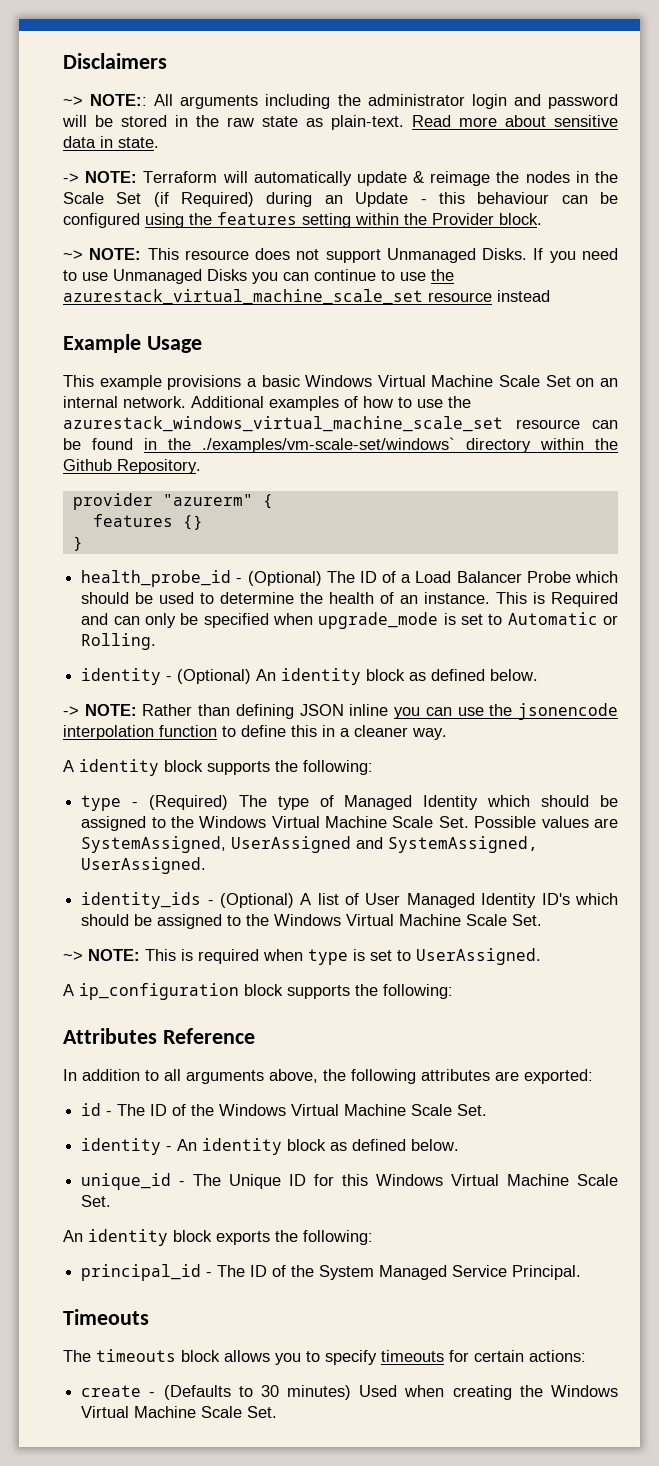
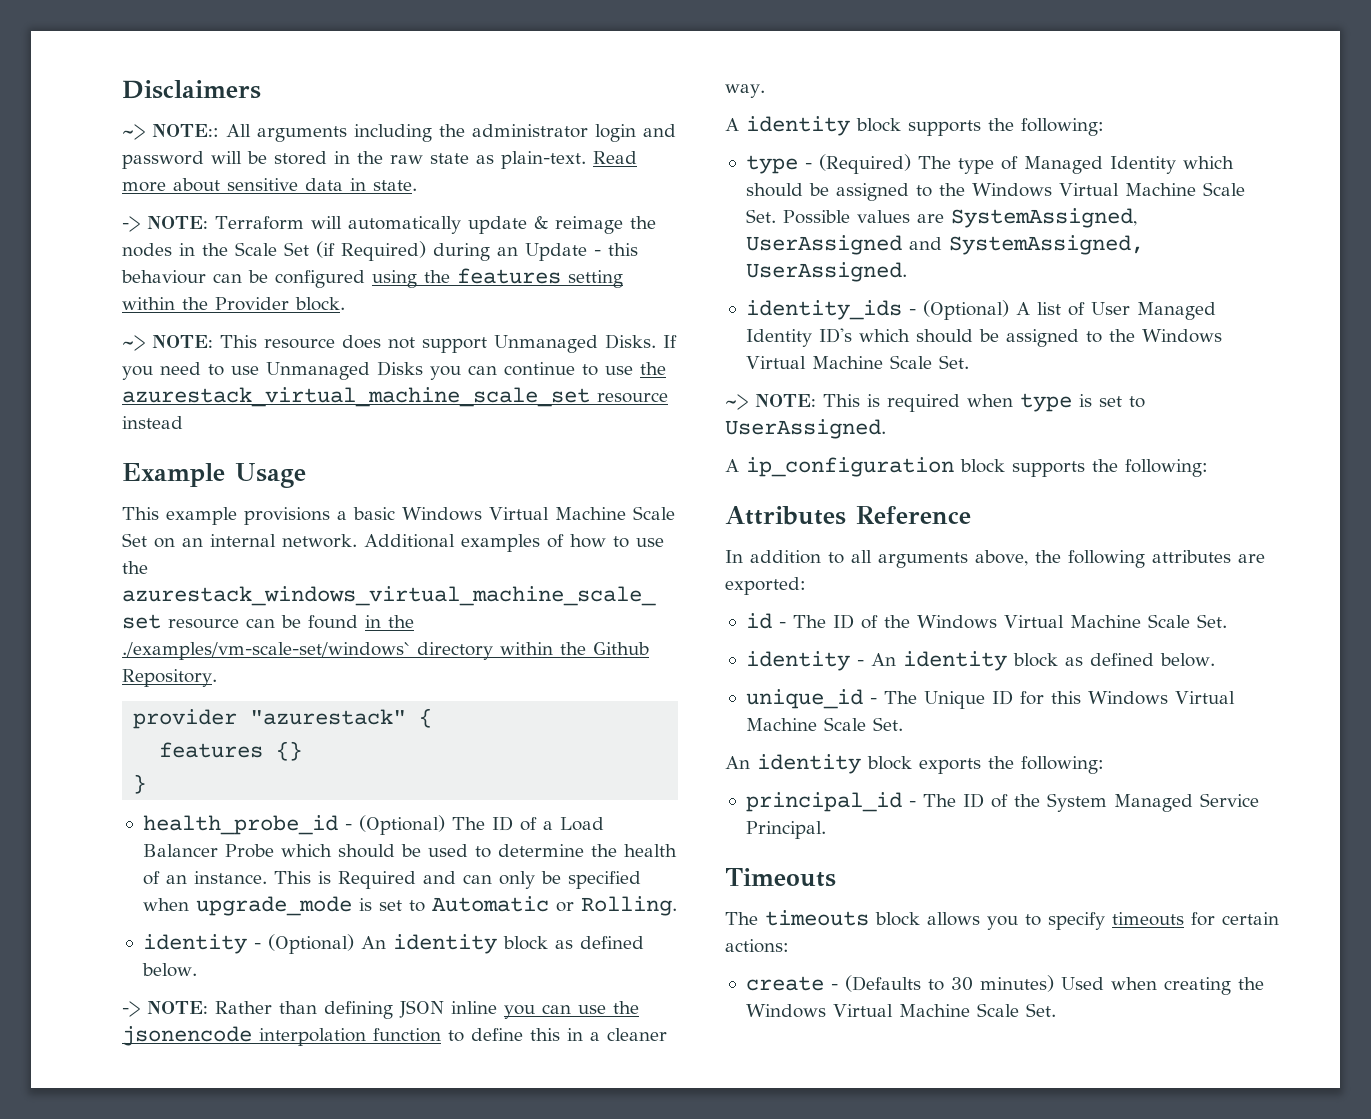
- provider "azurerm" {
+ provider "azurestack" {

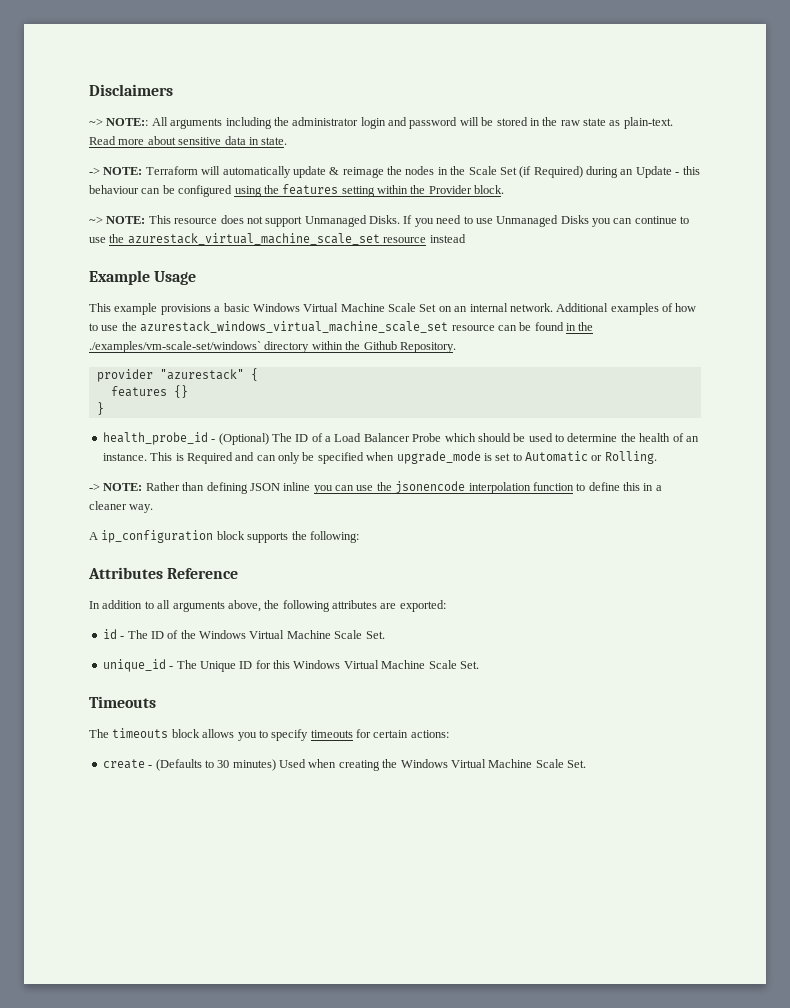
- identity - (Optional) An identity block as defined below.
- A identity block supports the following:
- type - (Required) The type of Managed Identity which should be assigned to the Windows Virtual Machine Scale Set. Possible values are SystemAssigned, UserAssigned and SystemAssigned, UserAssigned.
- identity_ids - (Optional) A list of User Managed Identity ID's which should be assigned to the Windows Virtual Machine Scale Set.
- ~> NOTE: This is required when type is set to UserAssigned.
- identity - An identity block as defined below.
- An identity block exports the following:
- principal_id - The ID of the System Managed Service Principal.

